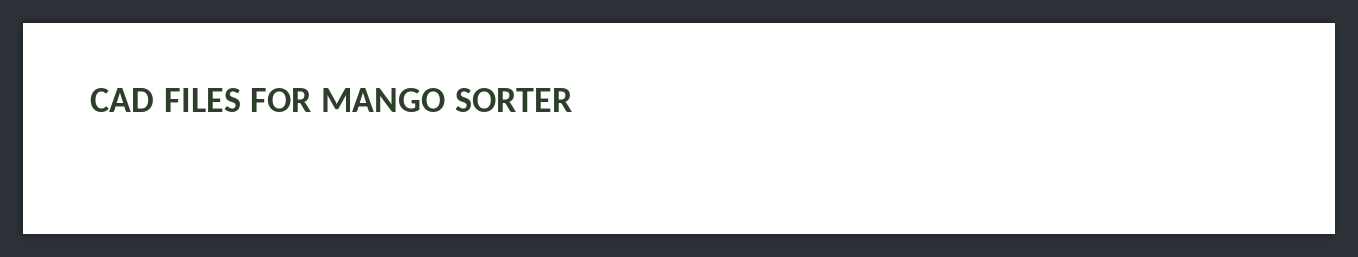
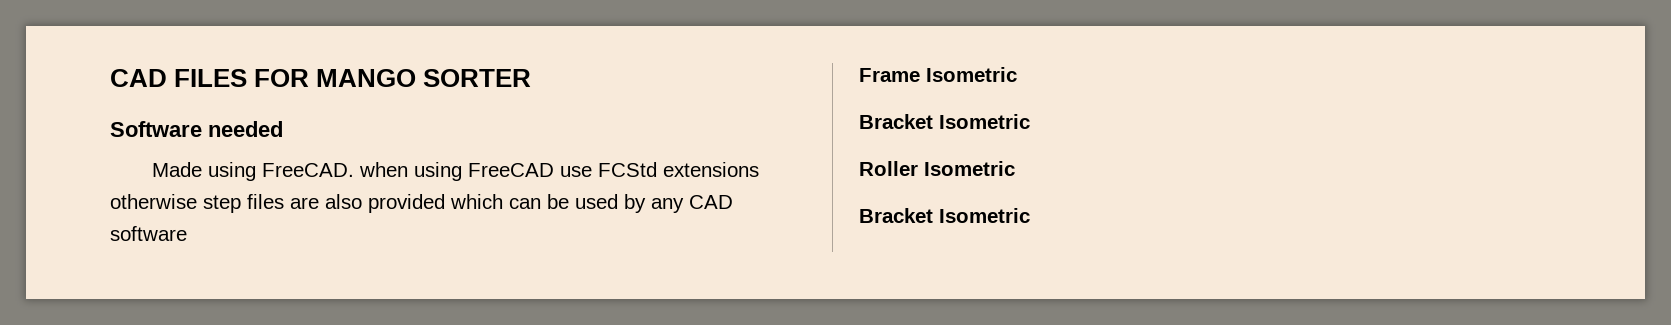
+ Software needed
+ Made using FreeCAD. when using FreeCAD use FCStd extensions otherwise step files are also provided which can be used by any CAD software
+ Frame Isometric
+ Bracket Isometric
+ Roller Isometric
+ Bracket Isometric

